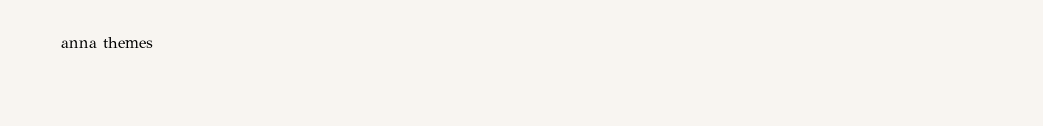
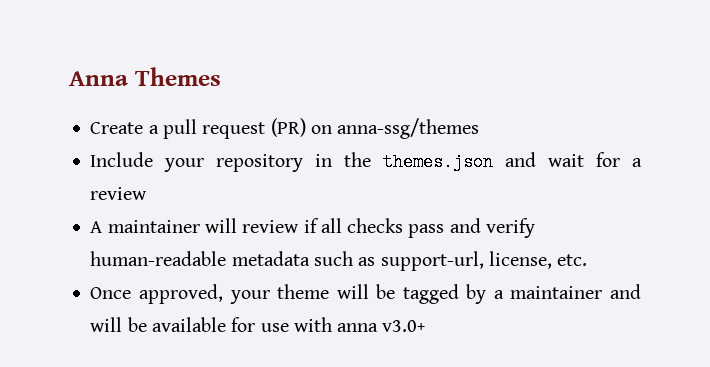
- anna themes
+ Anna Themes
+ Create a pull request (PR) on anna-ssg/themes
+ Include your repository in the themes.json and wait for a review
+ A maintainer will review if all checks pass and verify human-readable metadata such as support-url, license, etc.
+ Once approved, your theme will be tagged by a maintainer and will be available for use with anna v3.0+

